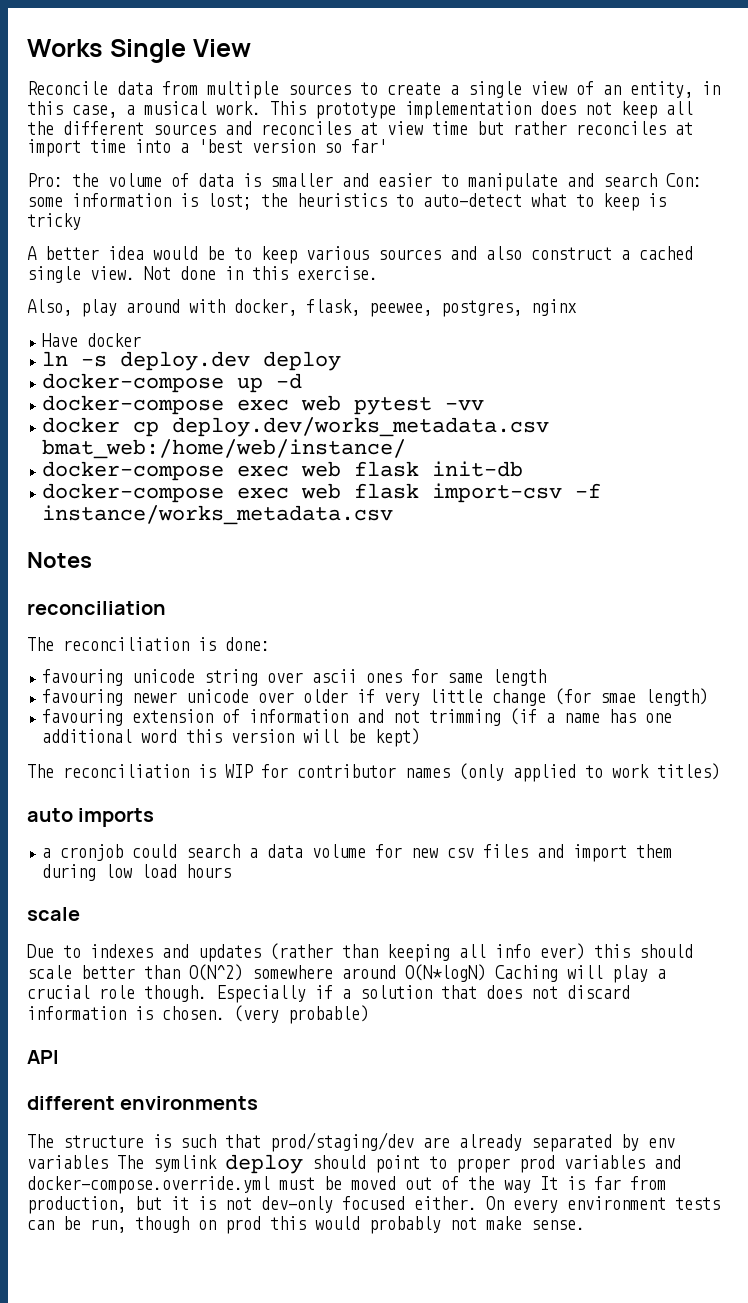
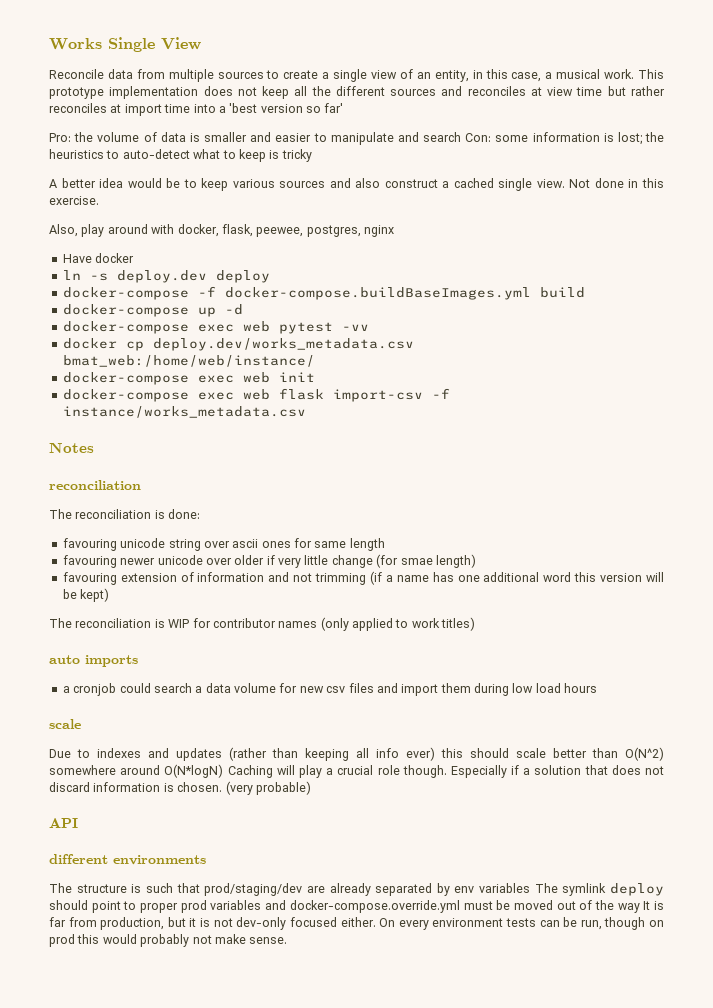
+ docker-compose -f docker-compose.buildBaseImages.yml build
- docker-compose exec web flask init-db
+ docker-compose exec web init

